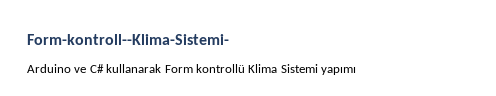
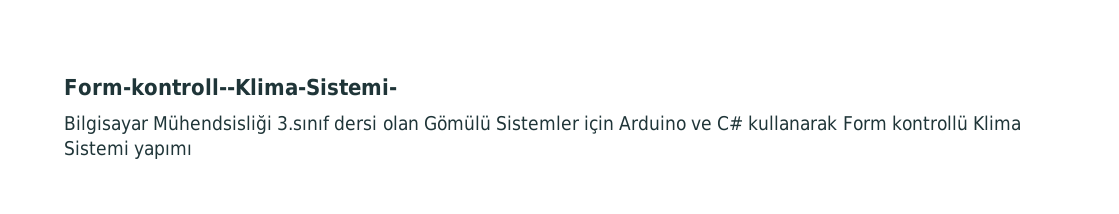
- Arduino ve C# kullanarak Form kontrollü Klima Sistemi yapımı
+ Bilgisayar Mühendsisliği 3.sınıf dersi olan Gömülü Sistemler için Arduino ve C# kullanarak Form kontrollü Klima Sistemi yapımı

